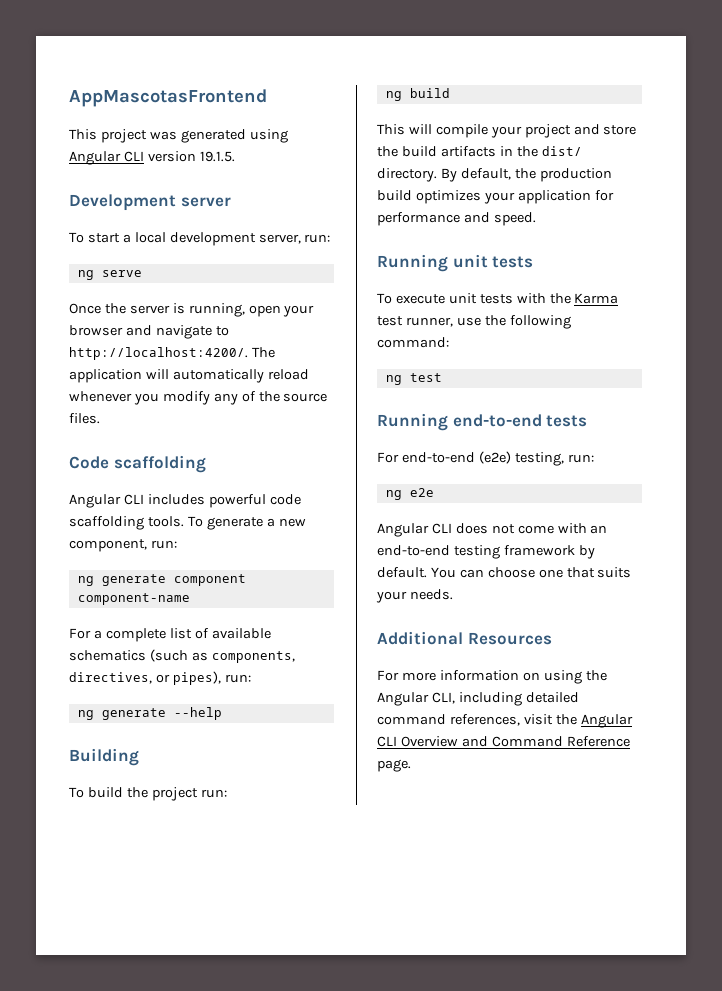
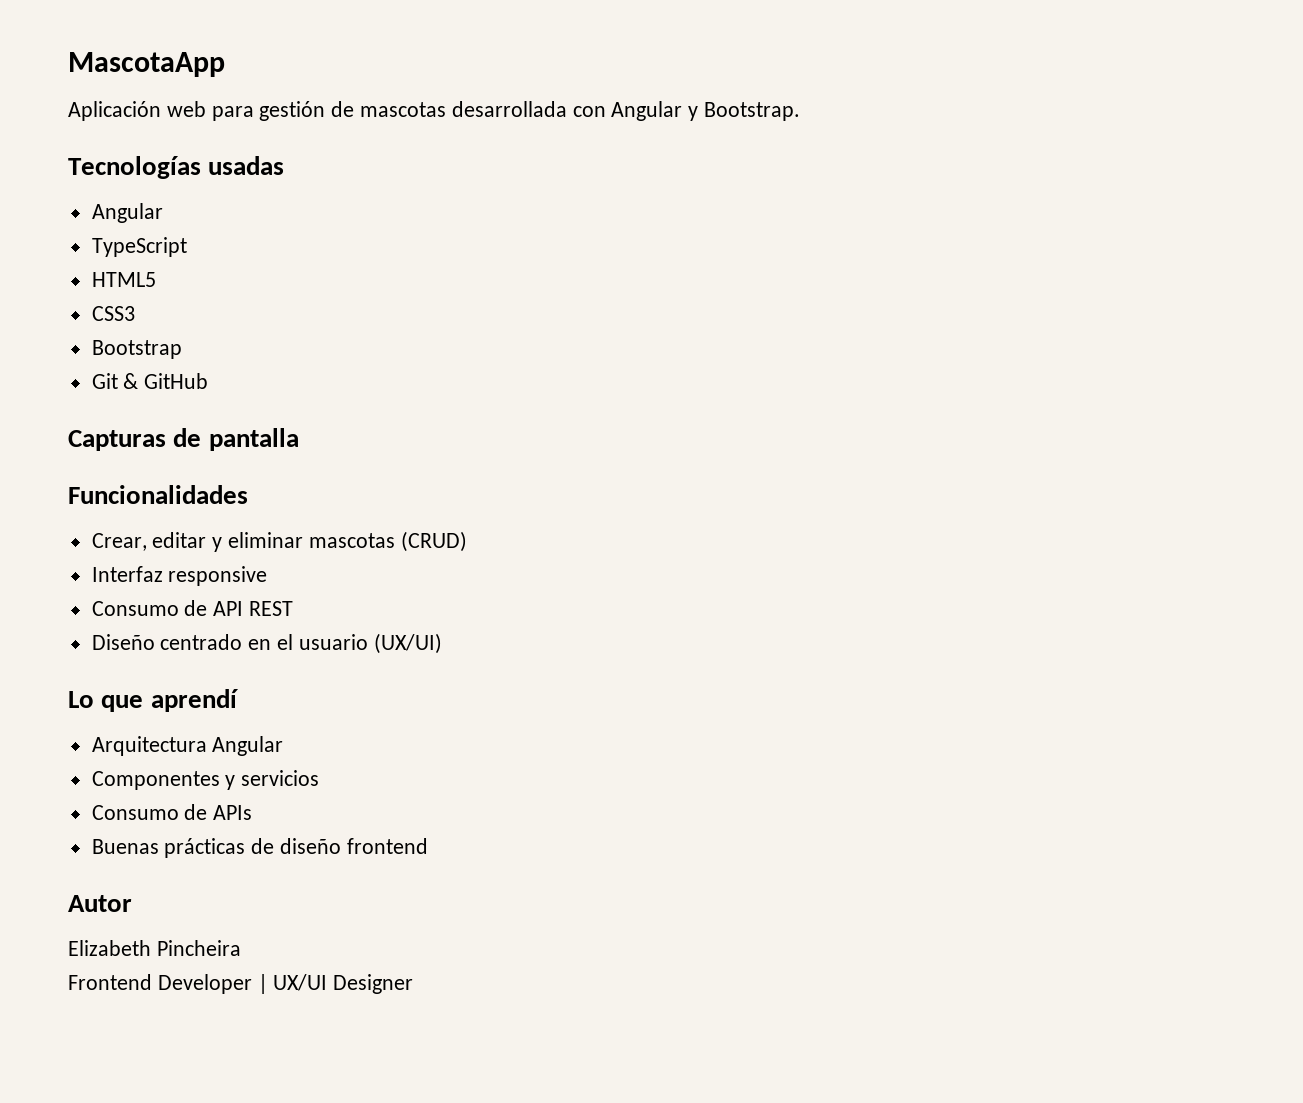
- AppMascotasFrontend
- This project was generated using Angular CLI version 19.1.5.
- Development server
- To start a local development server, run:
- ng serve
- Once the server is running, open your browser and navigate to http://localhost:4200/. The application will automatically reload whenever you modify any of the source files.
- Code scaffolding
- Angular CLI includes powerful code scaffolding tools. To generate a new component, run:
- ng generate component component-name
- For a complete list of available schematics (such as components, directives, or pipes), run:
- ng generate --help
- Building
- To build the project run:
- ng build
- This will compile your project and store the build artifacts in the dist/ directory. By default, the production build optimizes your application for performance and speed.
- Running unit tests
- To execute unit tests with the Karma test runner, use the following command:
- ng test
- Running end-to-end tests
- For end-to-end (e2e) testing, run:
- ng e2e
- Angular CLI does not come with an end-to-end testing framework by default. You can choose one that suits your needs.
- Additional Resources
- For more information on using the Angular CLI, including detailed command references, visit the Angular CLI Overview and Command Reference page.
+ MascotaApp
+ Aplicación web para gestión de mascotas desarrollada con Angular y Bootstrap.
+ Tecnologías usadas
+ Angular
+ TypeScript
+ HTML5
+ CSS3
+ Bootstrap
+ Git & GitHub
+ Capturas de pantalla
+ Funcionalidades
+ Crear, editar y eliminar mascotas (CRUD)
+ Interfaz responsive
+ Consumo de API REST
+ Diseño centrado en el usuario (UX/UI)
+ Lo que aprendí
+ Arquitectura Angular
+ Componentes y servicios
+ Consumo de APIs
+ Buenas prácticas de diseño frontend
+ Autor
+ Elizabeth Pincheira
+ Frontend Developer | UX/UI Designer

